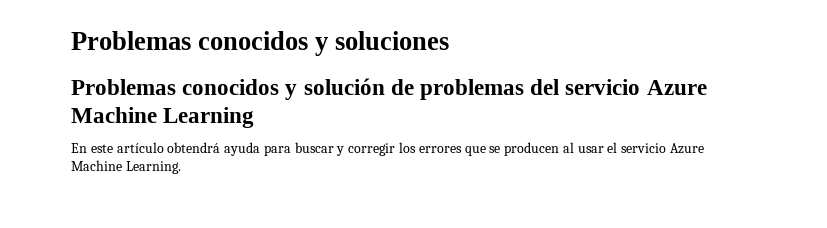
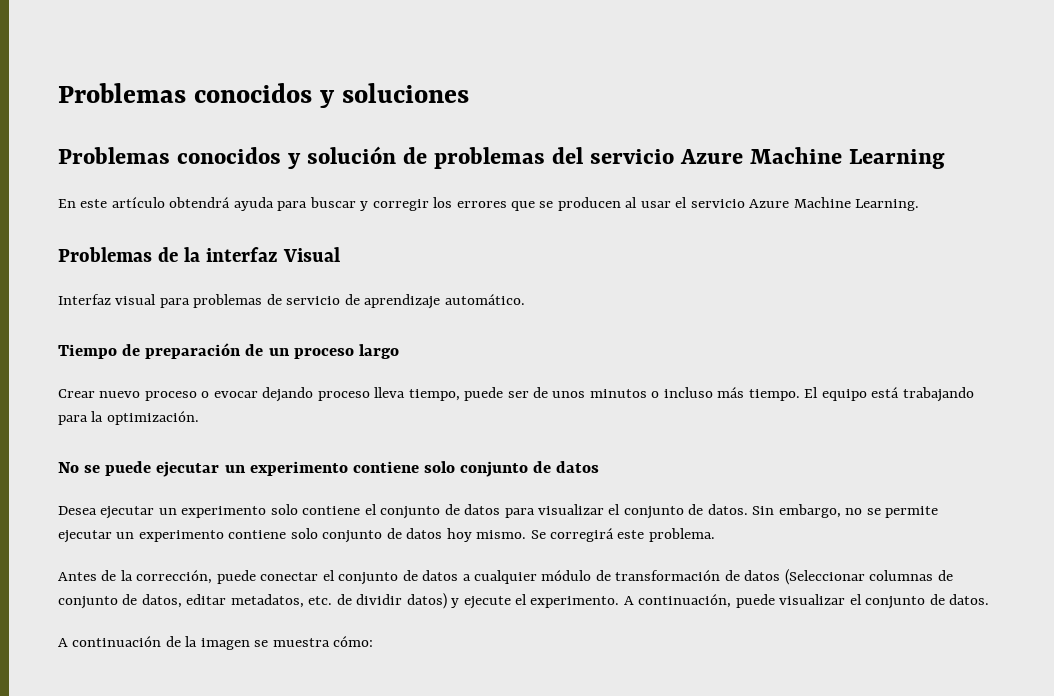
+ Problemas de la interfaz Visual
+ Interfaz visual para problemas de servicio de aprendizaje automático.
+ Tiempo de preparación de un proceso largo
+ Crear nuevo proceso o evocar dejando proceso lleva tiempo, puede ser de unos minutos o incluso más tiempo. El equipo está trabajando para la optimización.
+ No se puede ejecutar un experimento contiene solo conjunto de datos
+ Desea ejecutar un experimento solo contiene el conjunto de datos para visualizar el conjunto de datos. Sin embargo, no se permite ejecutar un experimento contiene solo conjunto de datos hoy mismo. Se corregirá este problema.
+ Antes de la corrección, puede conectar el conjunto de datos a cualquier módulo de transformación de datos (Seleccionar columnas de conjunto de datos, editar metadatos, etc. de dividir datos) y ejecute el experimento. A continuación, puede visualizar el conjunto de datos.
+ A continuación de la imagen se muestra cómo:

